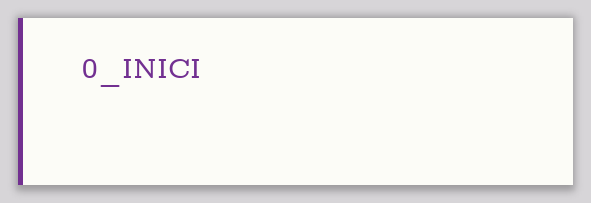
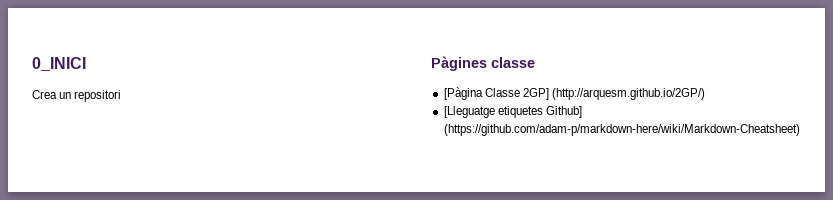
+ Crea un repositori
+ Pàgines classe
+ [Pàgina Classe 2GP] (http://arquesm.github.io/2GP/)
+ [Lleguatge etiquetes Github] (https://github.com/adam-p/markdown-here/wiki/Markdown-Cheatsheet)

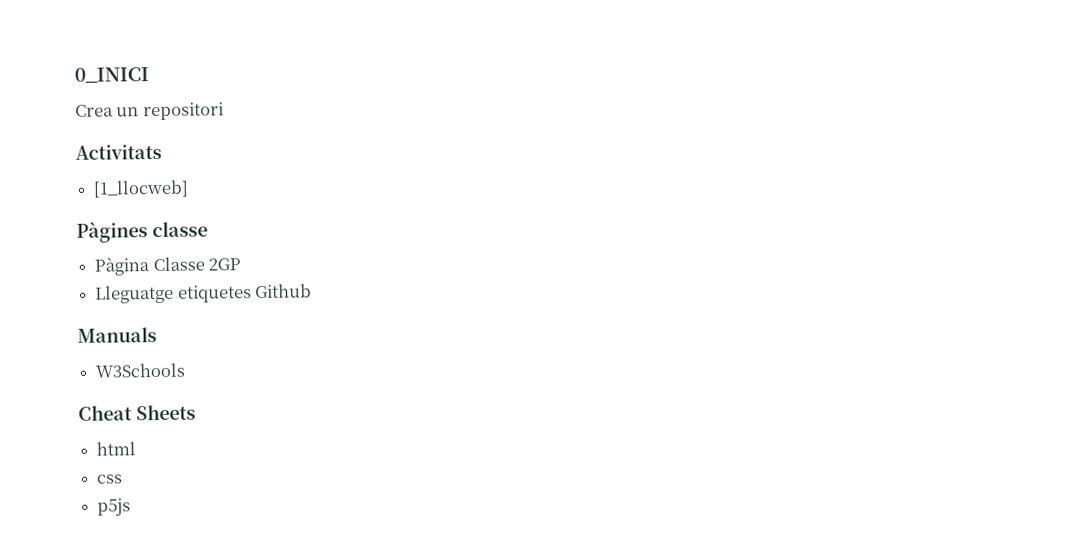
+ Activitats
+ [1_llocweb]
- [Pàgina Classe 2GP] (http://arquesm.github.io/2GP/)
- [Lleguatge etiquetes Github] (https://github.com/adam-p/markdown-here/wiki/Markdown-Cheatsheet)
+ Pàgina Classe 2GP
+ Lleguatge etiquetes Github
+ Manuals
+ W3Schools
+ Cheat Sheets
+ html
+ css
+ p5js

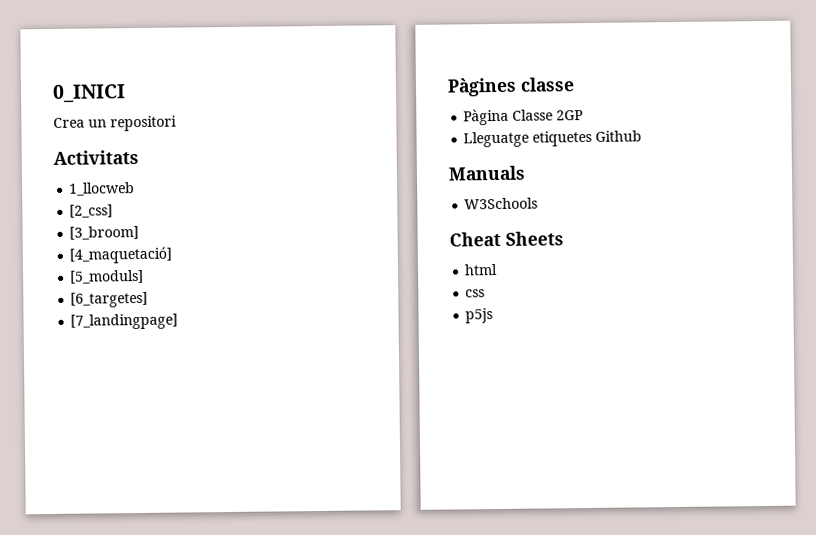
- [1_llocweb]
+ 1_llocweb
+ [2_css]
+ [3_broom]
+ [4_maquetació]
+ [5_moduls]
+ [6_targetes]
+ [7_landingpage]

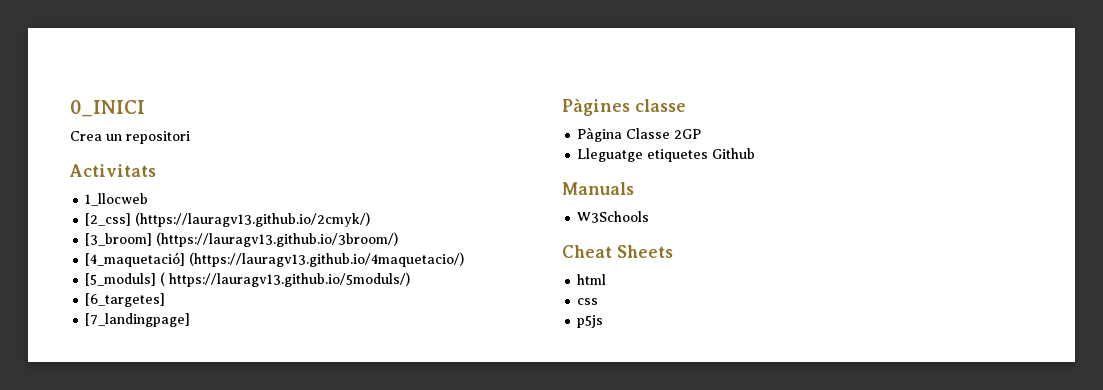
- [2_css]
+ [2_css] (https://lauragv13.github.io/2cmyk/)
- [3_broom]
+ [3_broom] (https://lauragv13.github.io/3broom/)
- [4_maquetació]
+ [4_maquetació] (https://lauragv13.github.io/4maquetacio/)
- [5_moduls]
+ [5_moduls] ( https://lauragv13.github.io/5moduls/)

